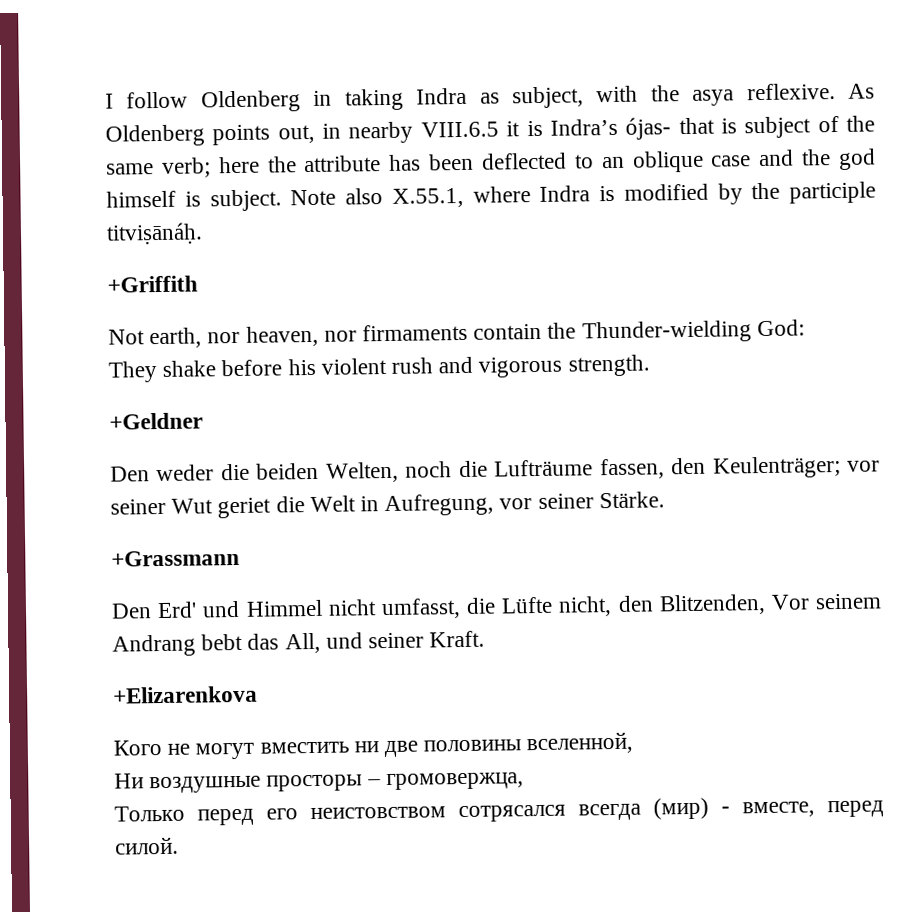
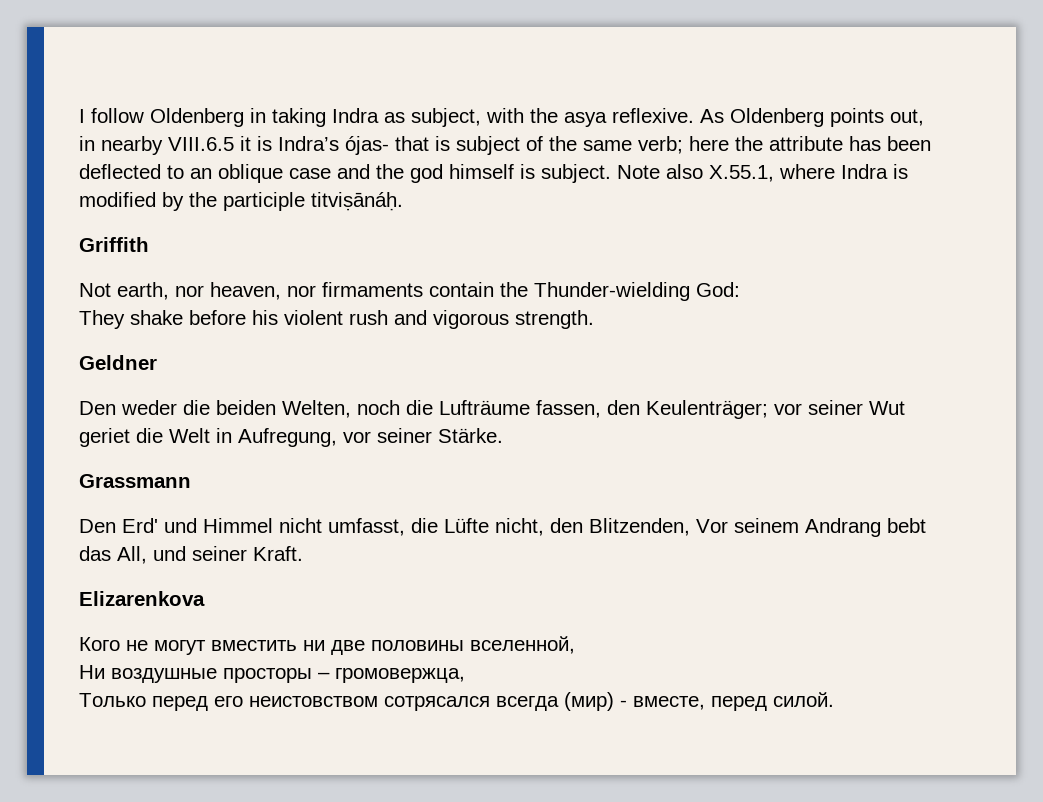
- +Griffith
+ Griffith
- +Geldner
+ Geldner
- +Grassmann
+ Grassmann
- +Elizarenkova
+ Elizarenkova

